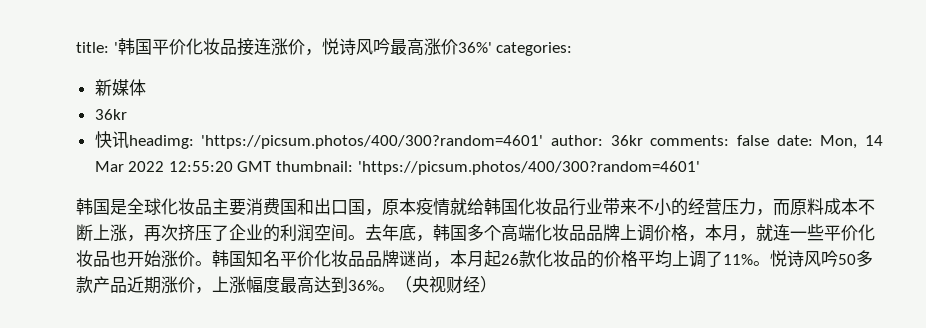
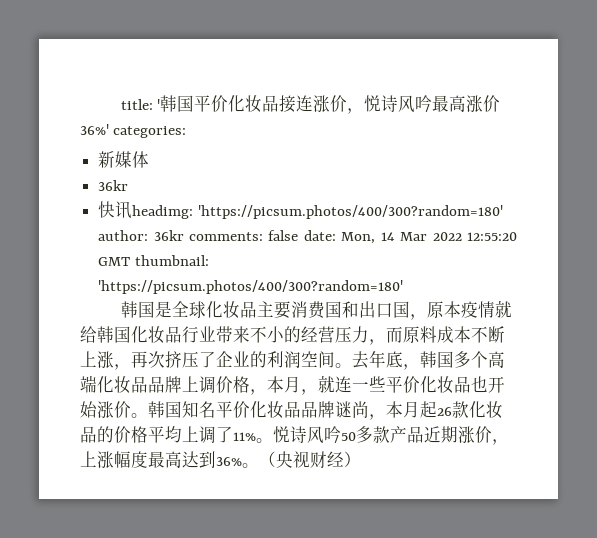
- 快讯headimg: 'https://picsum.photos/400/300?random=4601' author: 36kr comments: false date: Mon, 14 Mar 2022 12:55:20 GMT thumbnail: 'https://picsum.photos/400/300?random=4601'
+ 快讯headimg: 'https://picsum.photos/400/300?random=180' author: 36kr comments: false date: Mon, 14 Mar 2022 12:55:20 GMT thumbnail: 'https://picsum.photos/400/300?random=180'

